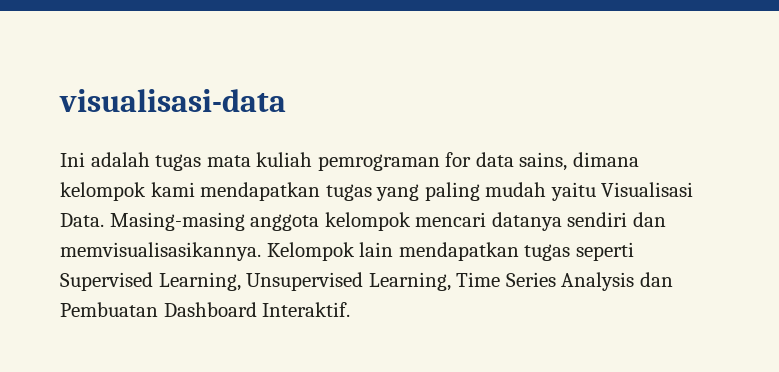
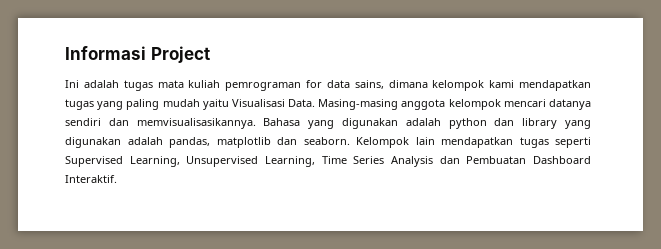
- visualisasi-data
+ Informasi Project
+ Bahasa yang digunakan adalah python dan library yang digunakan adalah pandas, matplotlib dan seaborn.

